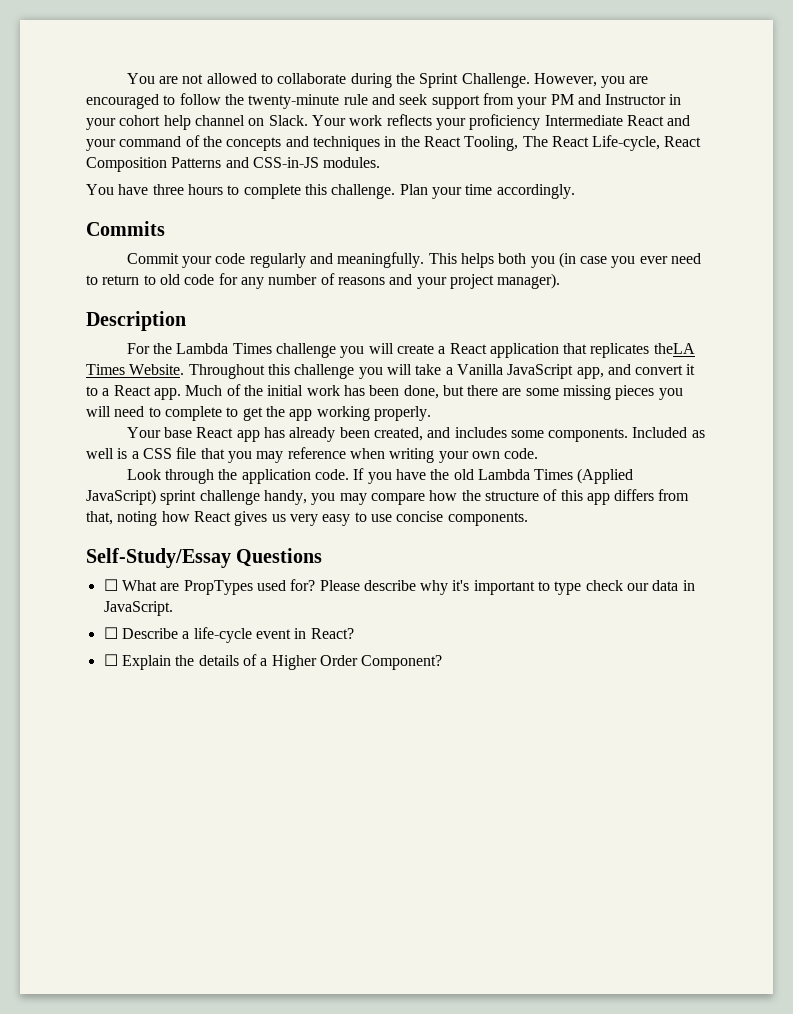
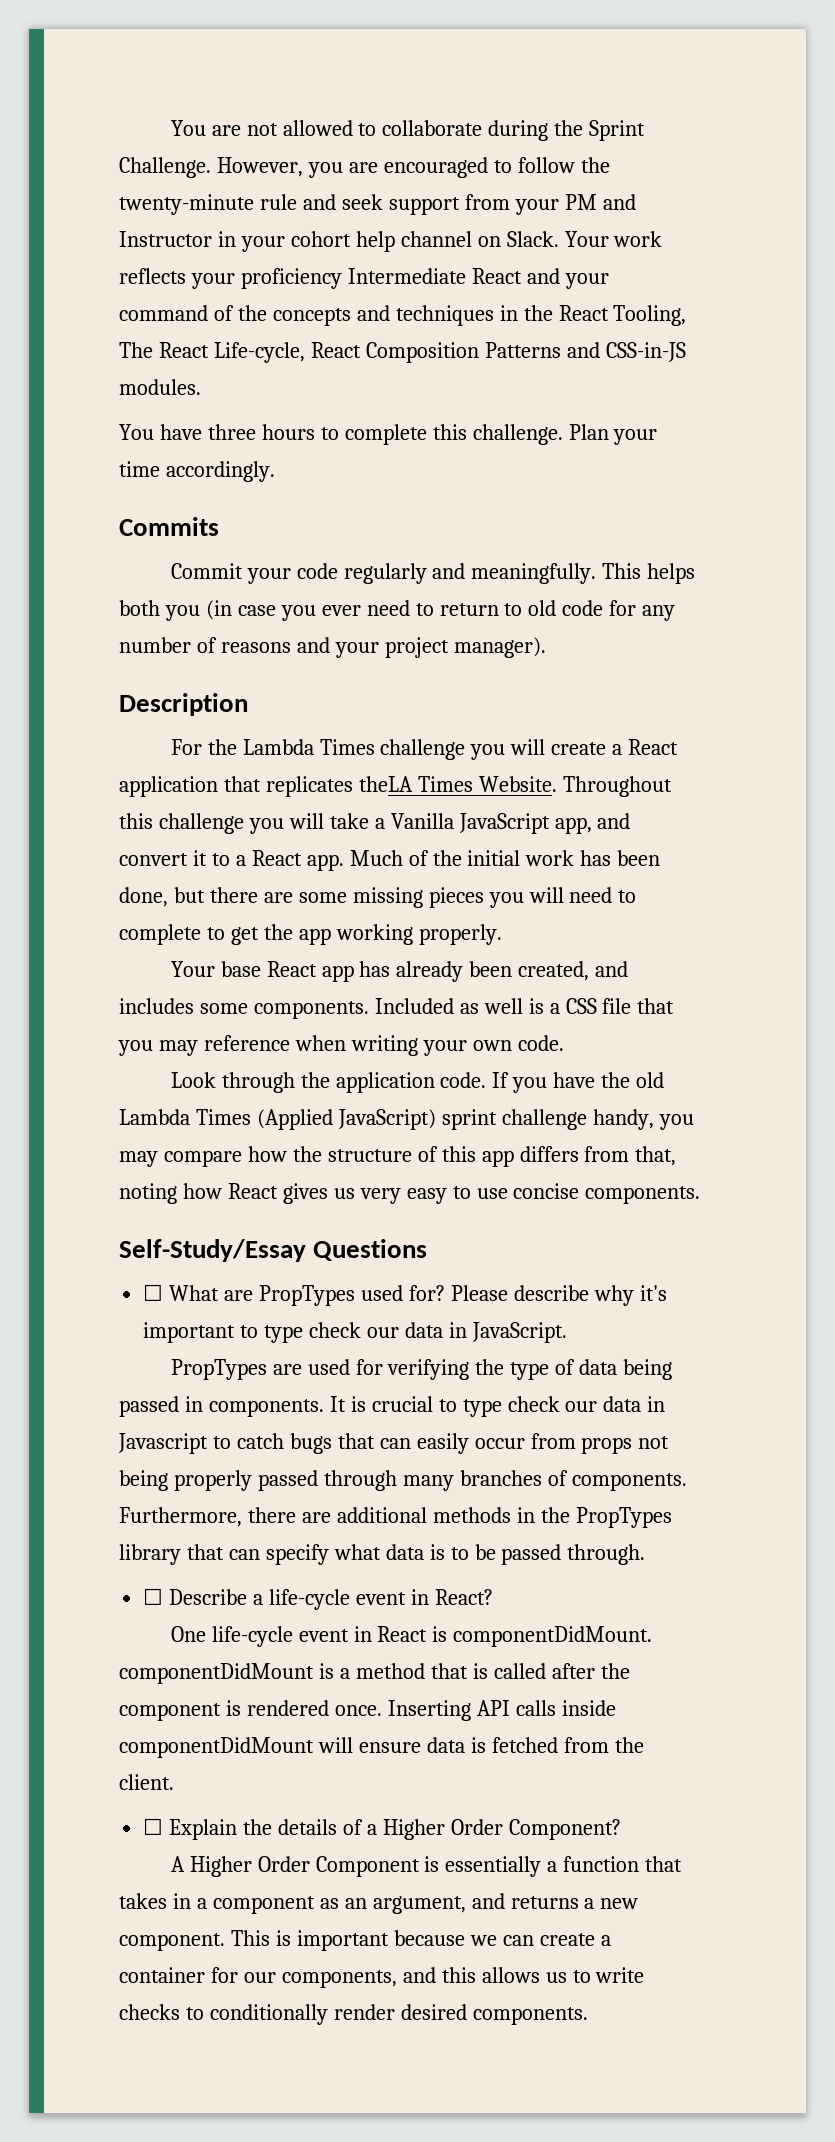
+ PropTypes are used for verifying the type of data being passed in components. It is crucial to type check our data in Javascript to catch bugs that can easily occur from props not being properly passed through many branches of components. Furthermore, there are additional methods in the PropTypes library that can specify what data is to be passed through.
+ One life-cycle event in React is componentDidMount. componentDidMount is a method that is called after the component is rendered once. Inserting API calls inside componentDidMount will ensure data is fetched from the client.
+ A Higher Order Component is essentially a function that takes in a component as an argument, and returns a new component. This is important because we can create a container for our components, and this allows us to write checks to conditionally render desired components.

